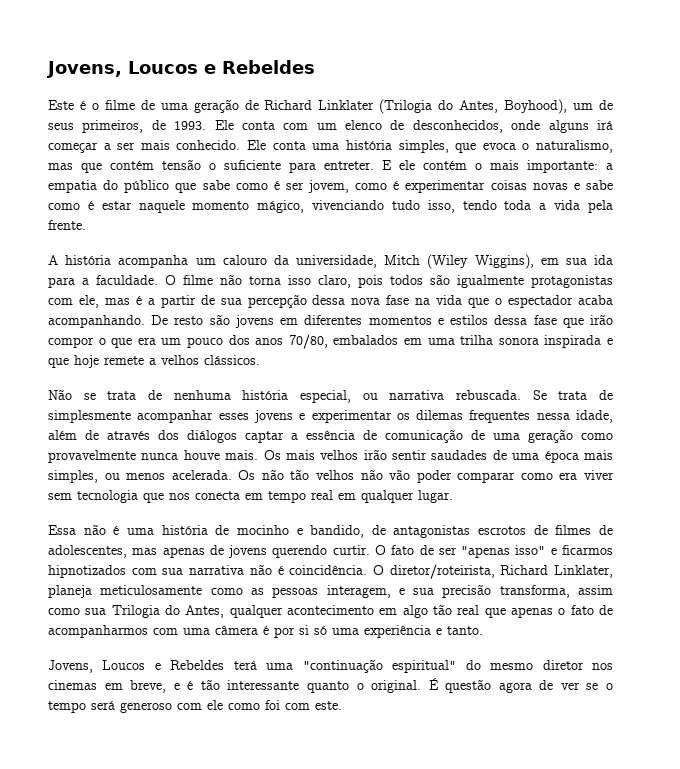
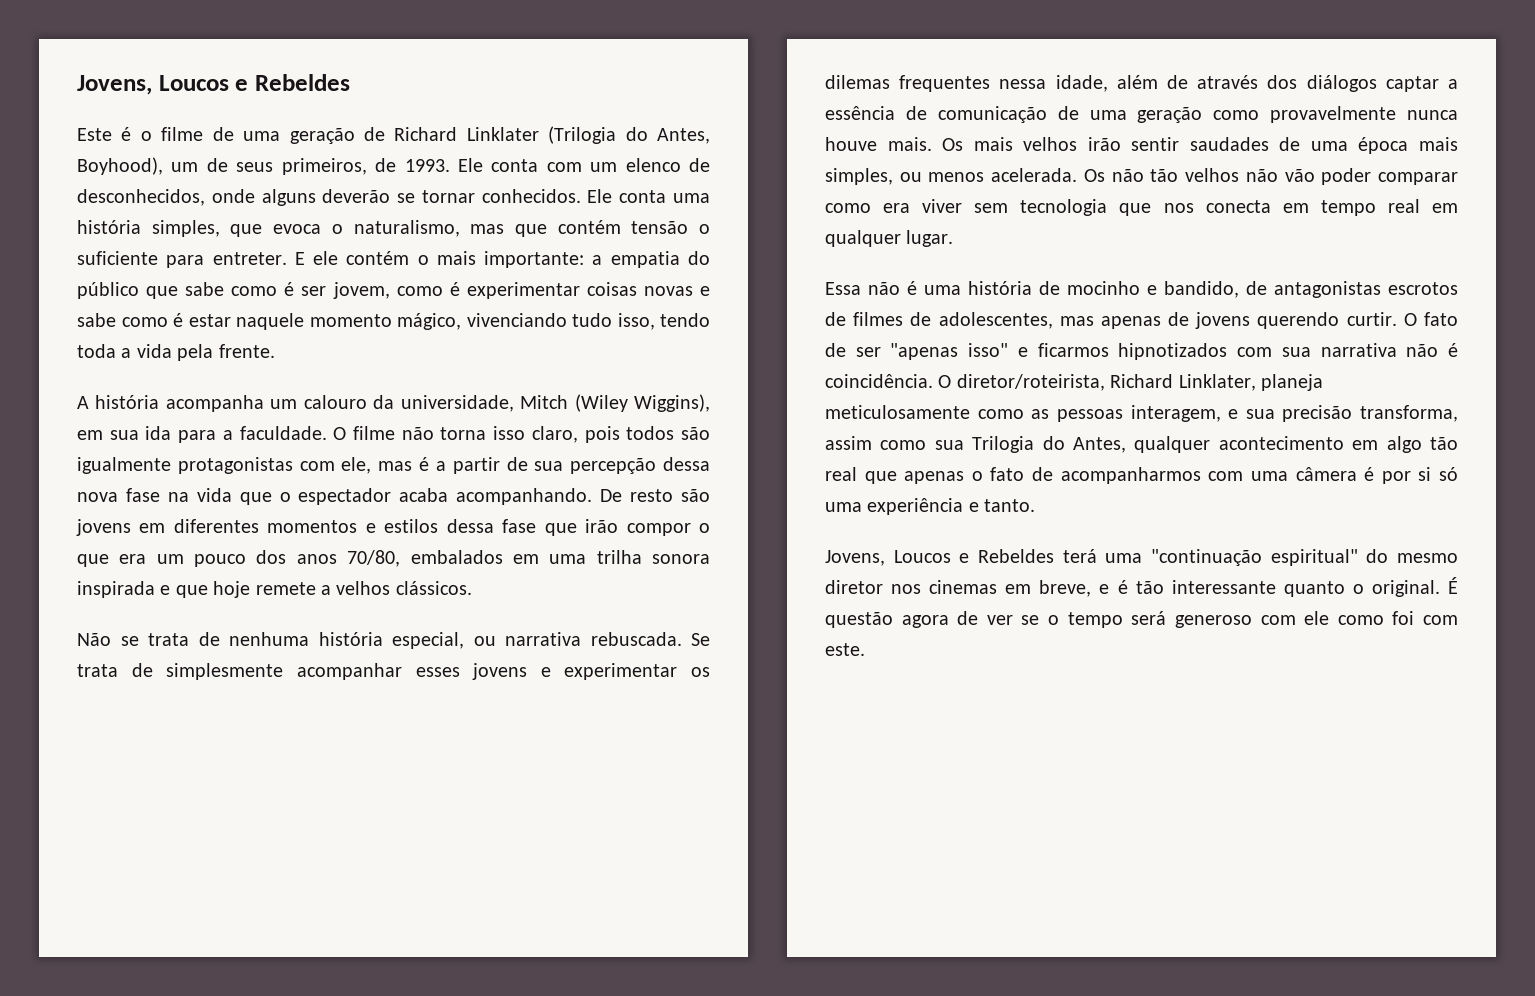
- Ele conta com um elenco de desconhecidos, onde alguns irá começar a ser mais conhecido.
+ Ele conta com um elenco de desconhecidos, onde alguns deverão se tornar conhecidos.

